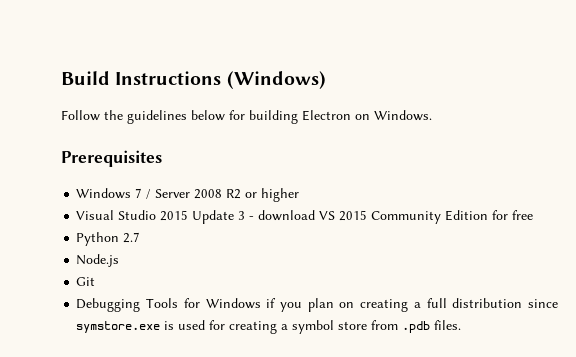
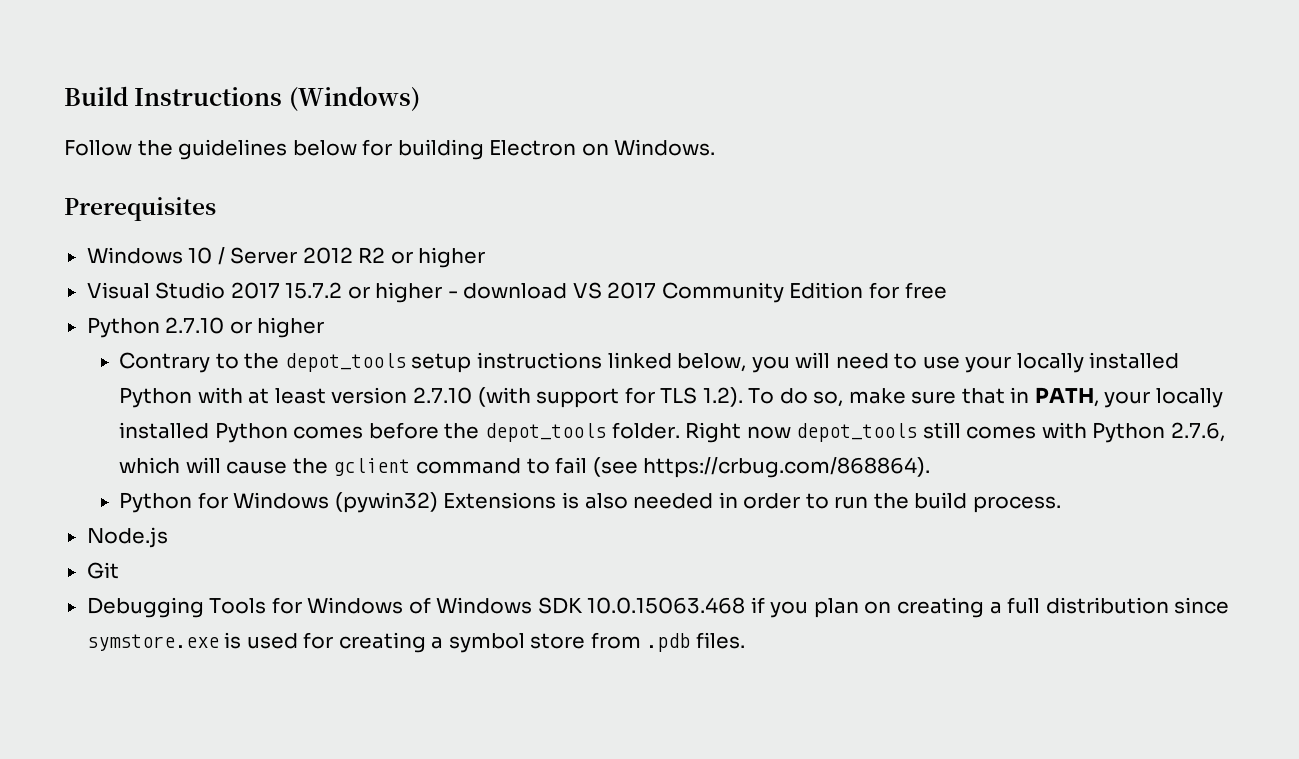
- Windows 7 / Server 2008 R2 or higher
+ Windows 10 / Server 2012 R2 or higher
- Visual Studio 2015 Update 3 - download VS 2015 Community Edition for free
+ Visual Studio 2017 15.7.2 or higher - download VS 2017 Community Edition for free
- Python 2.7
+ Python 2.7.10 or higher
+ Contrary to the depot_tools setup instructions linked below, you will need to use your locally installed Python with at least version 2.7.10 (with support for TLS 1.2). To do so, make sure that in PATH, your locally installed Python comes before the depot_tools folder. Right now depot_tools still comes with Python 2.7.6, which will cause the gclient command to fail (see https://crbug.com/868864).
+ Python for Windows (pywin32) Extensions is also needed in order to run the build process.
- Debugging Tools for Windows if you plan on creating a full distribution since symstore.exe is used for creating a symbol store from .pdb files.
+ Debugging Tools for Windows of Windows SDK 10.0.15063.468 if you plan on creating a full distribution since symstore.exe is used for creating a symbol store from .pdb files.

